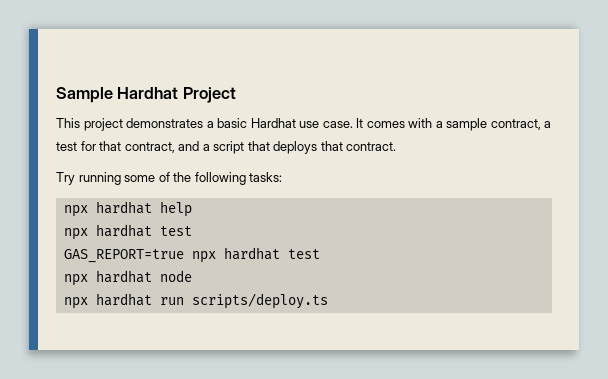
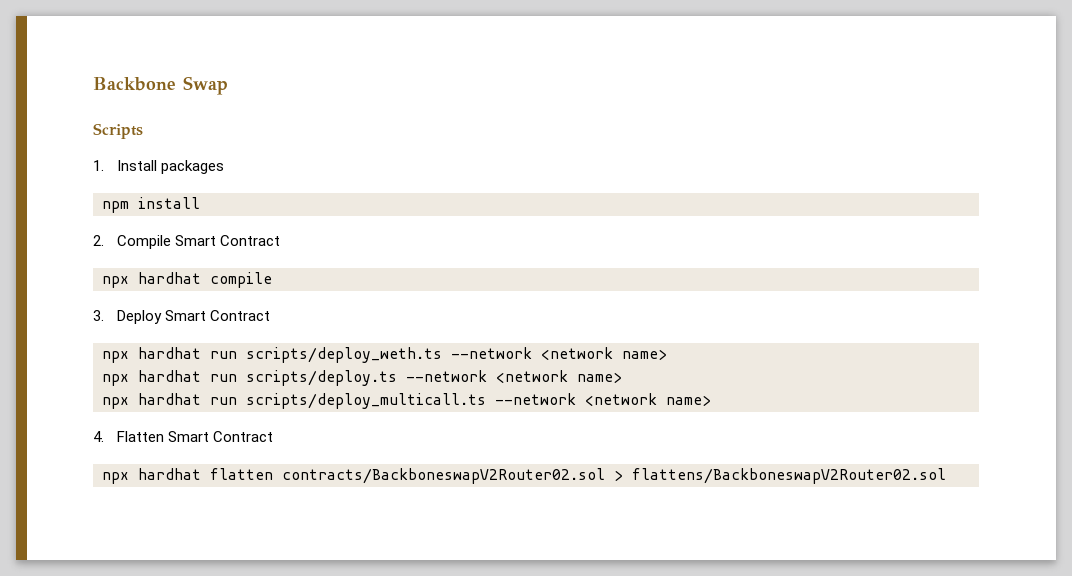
- Sample Hardhat Project
- This project demonstrates a basic Hardhat use case. It comes with a sample contract, a test for that contract, and a script that deploys that contract.
- Try running some of the following tasks:
- npx hardhat help
- npx hardhat test
- GAS_REPORT=true npx hardhat test
- npx hardhat node
- npx hardhat run scripts/deploy.ts
+ Backbone Swap
+ Scripts
+ 1. Install packages
+ npm install
+ 2. Compile Smart Contract
+ npx hardhat compile
+ 3. Deploy Smart Contract
+ npx hardhat run scripts/deploy_weth.ts --network <network name>
+ npx hardhat run scripts/deploy.ts --network <network name>
+ npx hardhat run scripts/deploy_multicall.ts --network <network name>
+ 4. Flatten Smart Contract
+ npx hardhat flatten contracts/BackboneswapV2Router02.sol > flattens/BackboneswapV2Router02.sol

